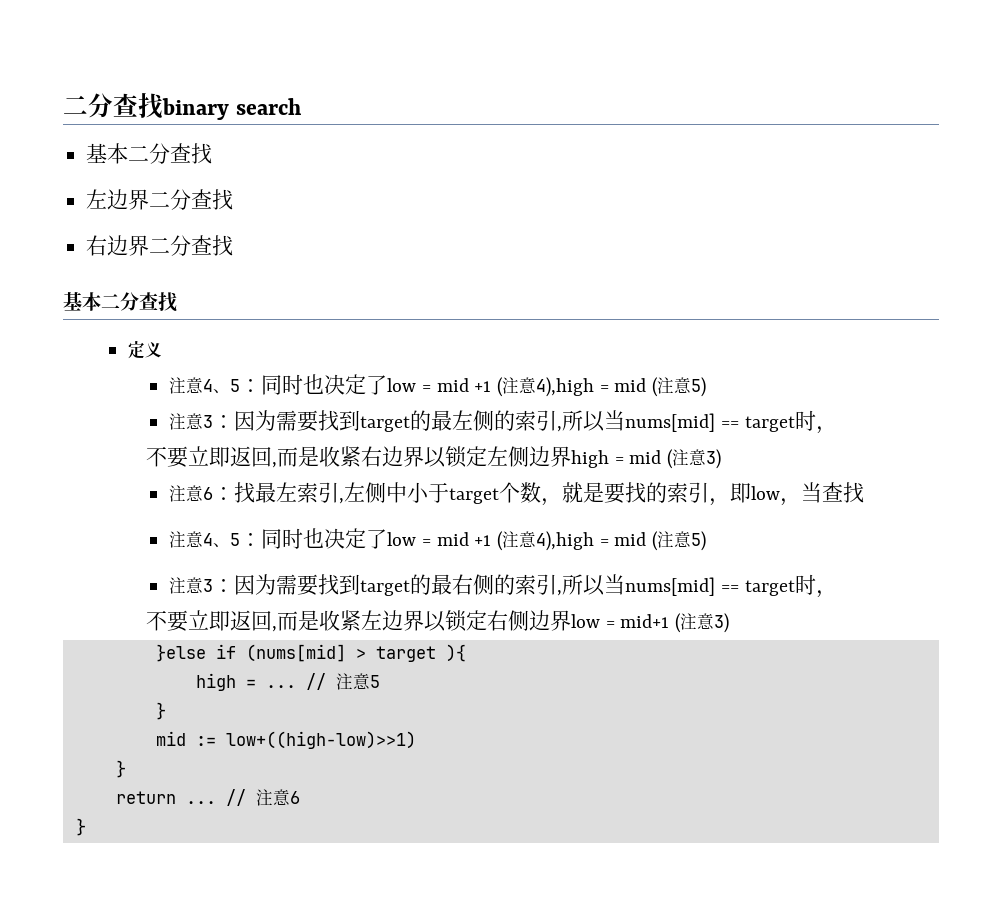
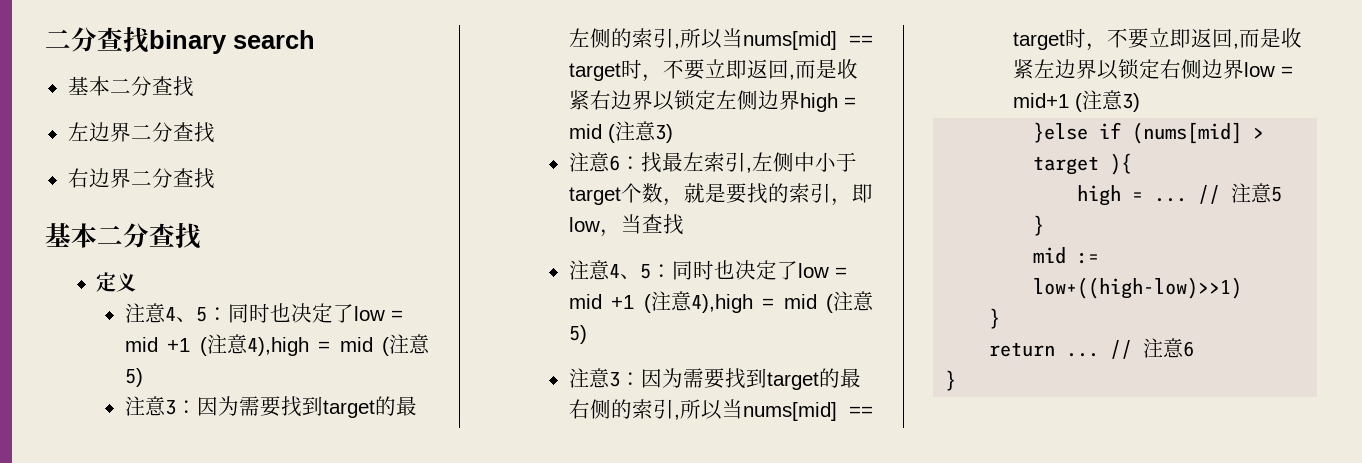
- 注意3：因为需要找到target的最左侧的索引,所以当nums[mid] == target时，
- 不要立即返回,而是收紧右边界以锁定左侧边界high = mid (注意3)
+ 注意3：因为需要找到target的最左侧的索引,所以当nums[mid] == target时，不要立即返回,而是收紧右边界以锁定左侧边界high = mid (注意3)
- 注意3：因为需要找到target的最右侧的索引,所以当nums[mid] == target时，
- 不要立即返回,而是收紧左边界以锁定右侧边界low = mid+1 (注意3)
+ 注意3：因为需要找到target的最右侧的索引,所以当nums[mid] == target时，不要立即返回,而是收紧左边界以锁定右侧边界low = mid+1 (注意3)

